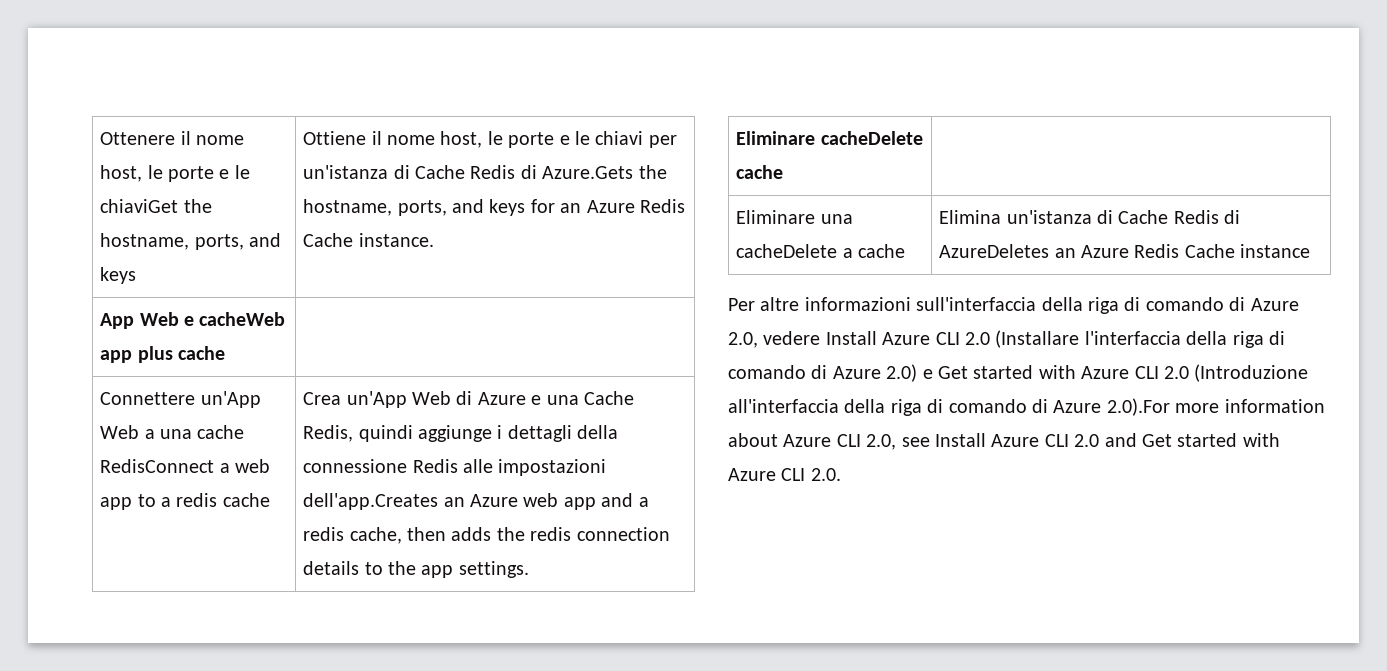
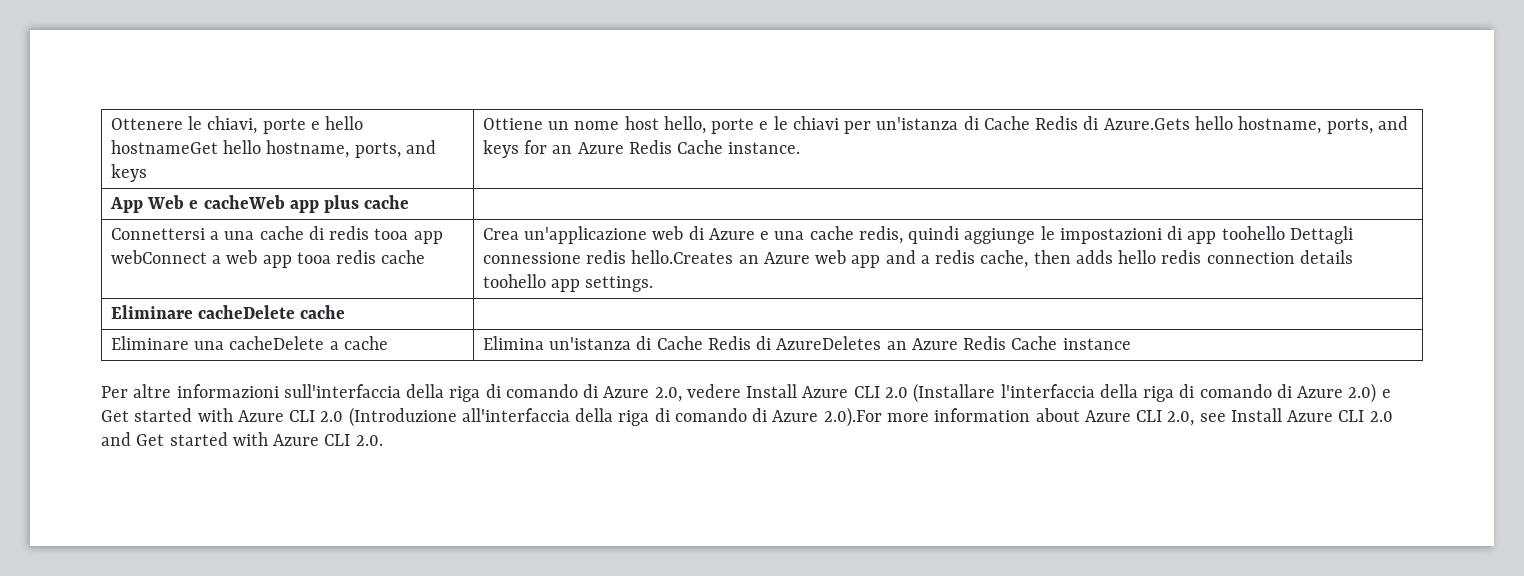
- Ottenere il nome host, le porte e le chiaviGet the hostname, ports, and keys
+ Ottenere le chiavi, porte e hello hostnameGet hello hostname, ports, and keys
- Ottiene il nome host, le porte e le chiavi per un'istanza di Cache Redis di Azure.Gets the hostname, ports, and keys for an Azure Redis Cache instance.
+ Ottiene un nome host hello, porte e le chiavi per un'istanza di Cache Redis di Azure.Gets hello hostname, ports, and keys for an Azure Redis Cache instance.
- Connettere un'App Web a una cache RedisConnect a web app to a redis cache
+ Connettersi a una cache di redis tooa app webConnect a web app tooa redis cache
- Crea un'App Web di Azure e una Cache Redis, quindi aggiunge i dettagli della connessione Redis alle impostazioni dell'app.Creates an Azure web app and a redis cache, then adds the redis connection details to the app settings.
+ Crea un'applicazione web di Azure e una cache redis, quindi aggiunge le impostazioni di app toohello Dettagli connessione redis hello.Creates an Azure web app and a redis cache, then adds hello redis connection details toohello app settings.

